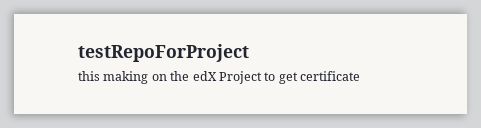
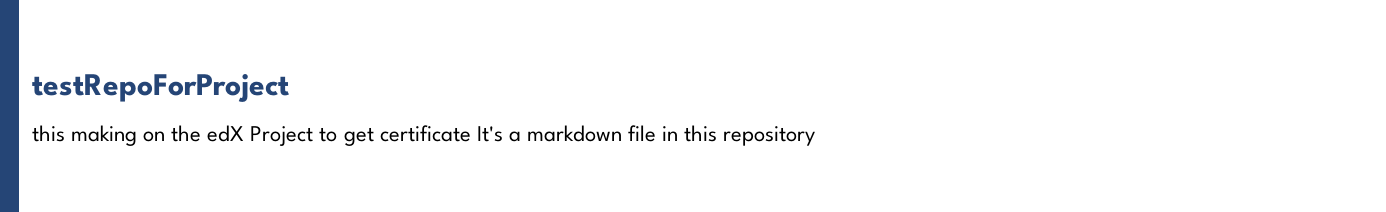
- this making on the edX Project to get certificate
+ this making on the edX Project to get certificate It's a markdown file in this repository

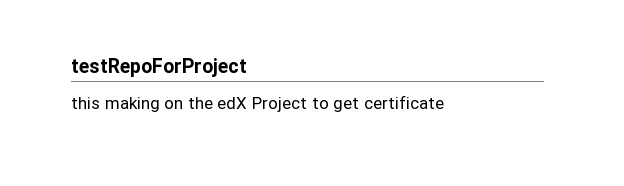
- this making on the edX Project to get certificate It's a markdown file in this repository
+ this making on the edX Project to get certificate

